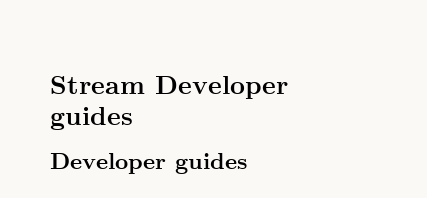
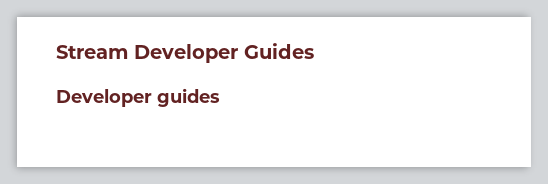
- Stream Developer guides
+ Stream Developer Guides

